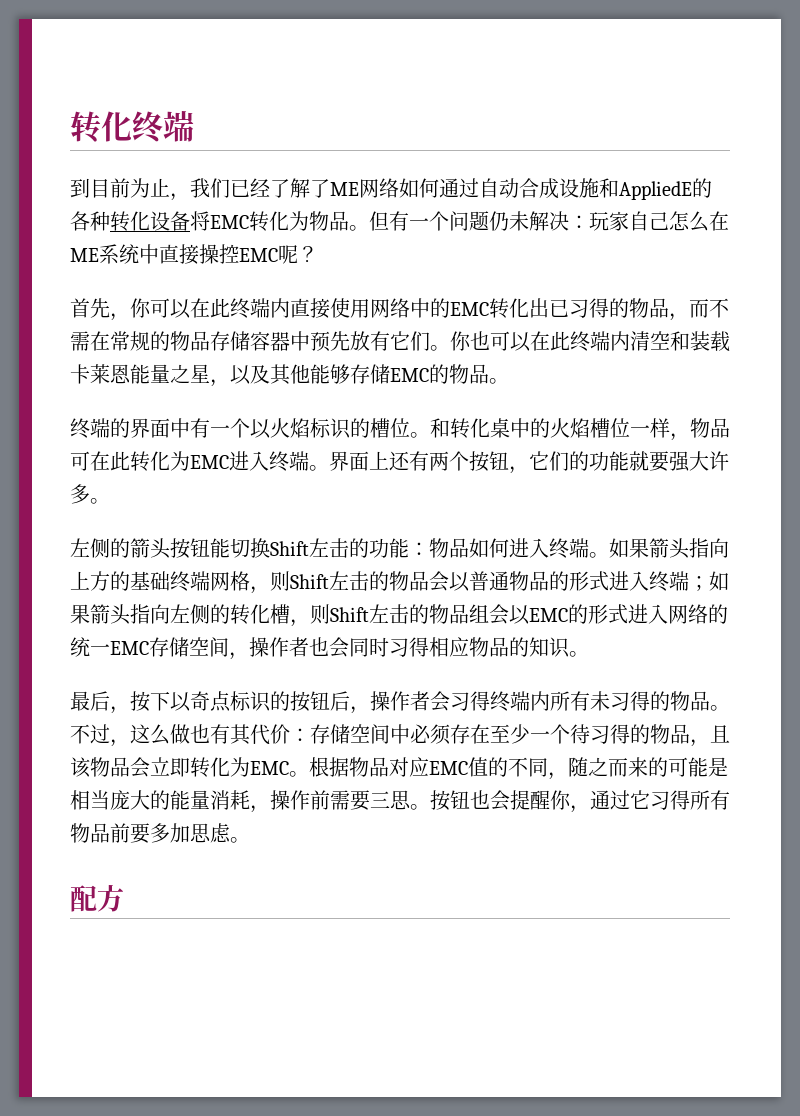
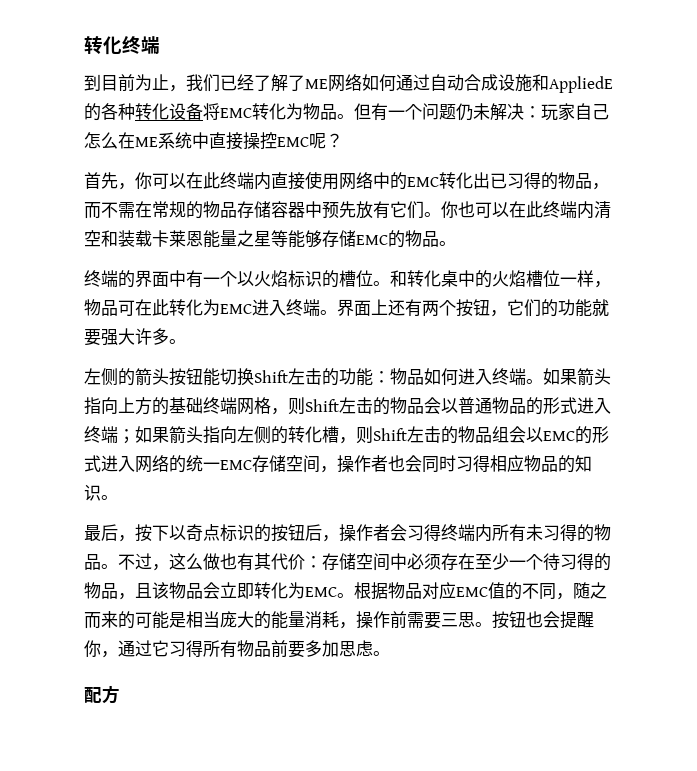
- 你也可以在此终端内清空和装载卡莱恩能量之星，以及其他能够存储EMC的物品。
+ 你也可以在此终端内清空和装载卡莱恩能量之星等能够存储EMC的物品。

